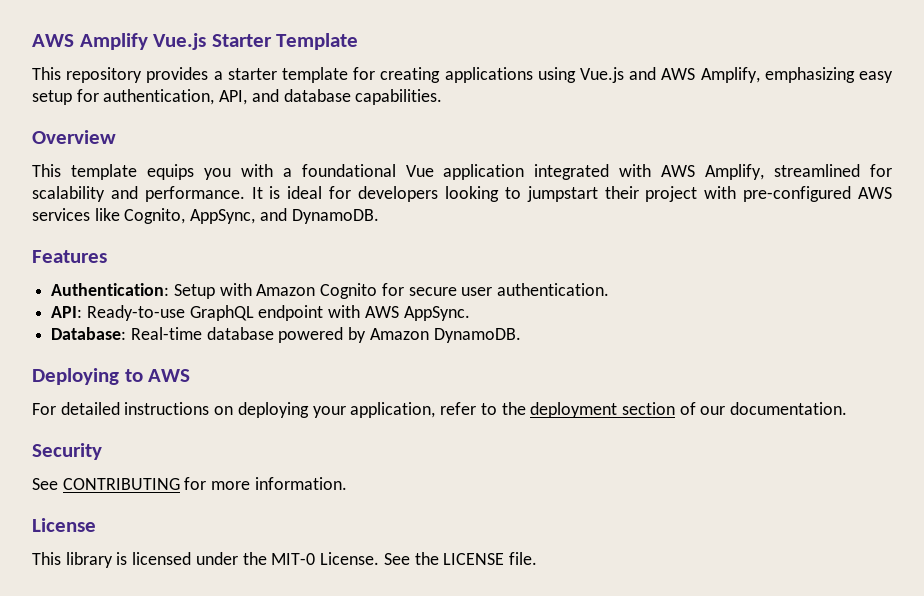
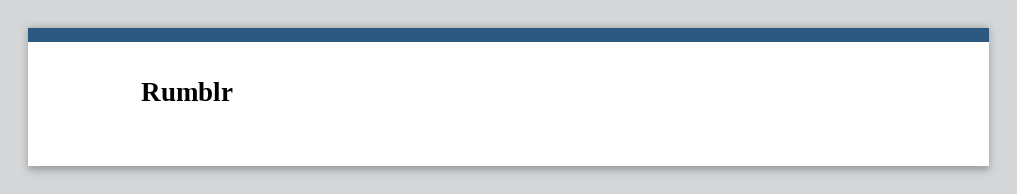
- AWS Amplify Vue.js Starter Template
- This repository provides a starter template for creating applications using Vue.js and AWS Amplify, emphasizing easy setup for authentication, API, and database capabilities.
- Overview
- This template equips you with a foundational Vue application integrated with AWS Amplify, streamlined for scalability and performance. It is ideal for developers looking to jumpstart their project with pre-configured AWS services like Cognito, AppSync, and DynamoDB.
- Features
- Authentication: Setup with Amazon Cognito for secure user authentication.
- API: Ready-to-use GraphQL endpoint with AWS AppSync.
- Database: Real-time database powered by Amazon DynamoDB.
- Deploying to AWS
- For detailed instructions on deploying your application, refer to the deployment section of our documentation.
- Security
- See CONTRIBUTING for more information.
- License
- This library is licensed under the MIT-0 License. See the LICENSE file.
+ Rumblr

